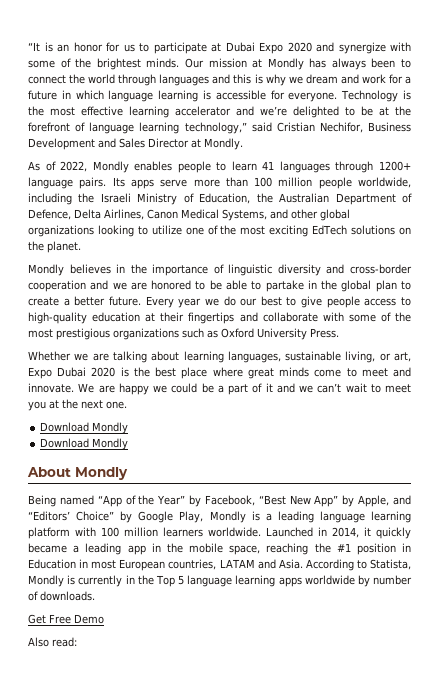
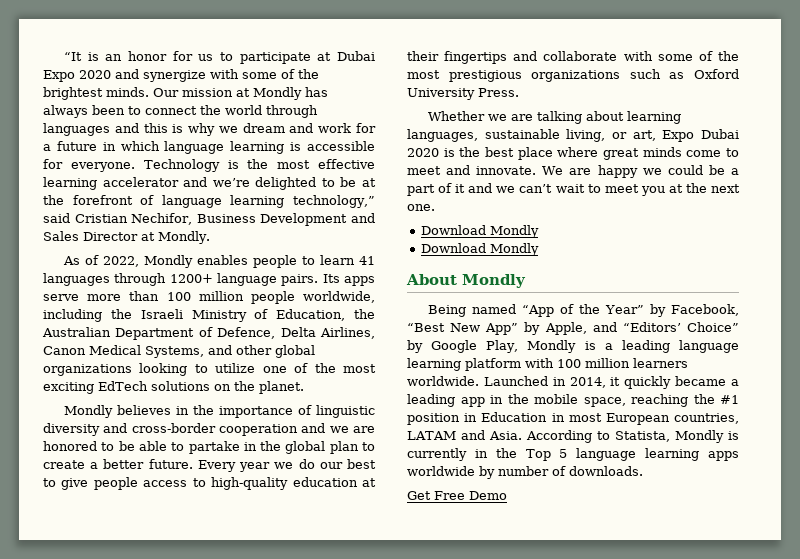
- Also read:

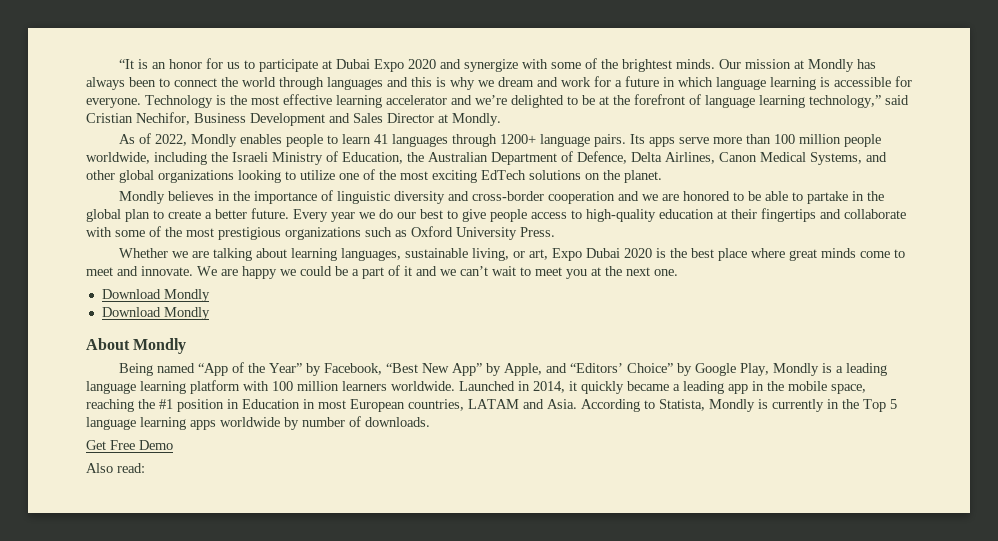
+ Also read:

